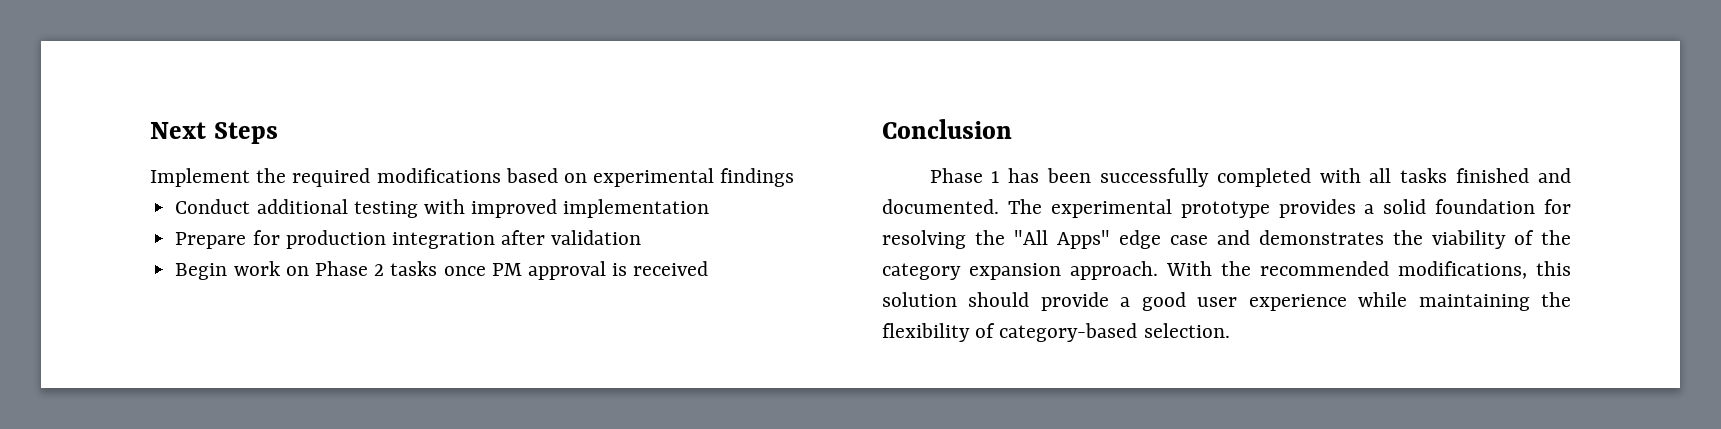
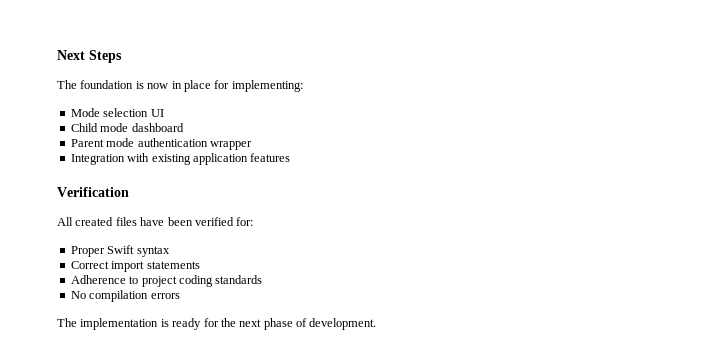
- Implement the required modifications based on experimental findings
- Conduct additional testing with improved implementation
- Prepare for production integration after validation
- Begin work on Phase 2 tasks once PM approval is received
- Conclusion
- Phase 1 has been successfully completed with all tasks finished and documented. The experimental prototype provides a solid foundation for resolving the "All Apps" edge case and demonstrates the viability of the category expansion approach. With the recommended modifications, this solution should provide a good user experience while maintaining the flexibility of category-based selection.
+ The foundation is now in place for implementing:
+ Mode selection UI
+ Child mode dashboard
+ Parent mode authentication wrapper
+ Integration with existing application features
+ Verification
+ All created files have been verified for:
+ Proper Swift syntax
+ Correct import statements
+ Adherence to project coding standards
+ No compilation errors
+ The implementation is ready for the next phase of development.

